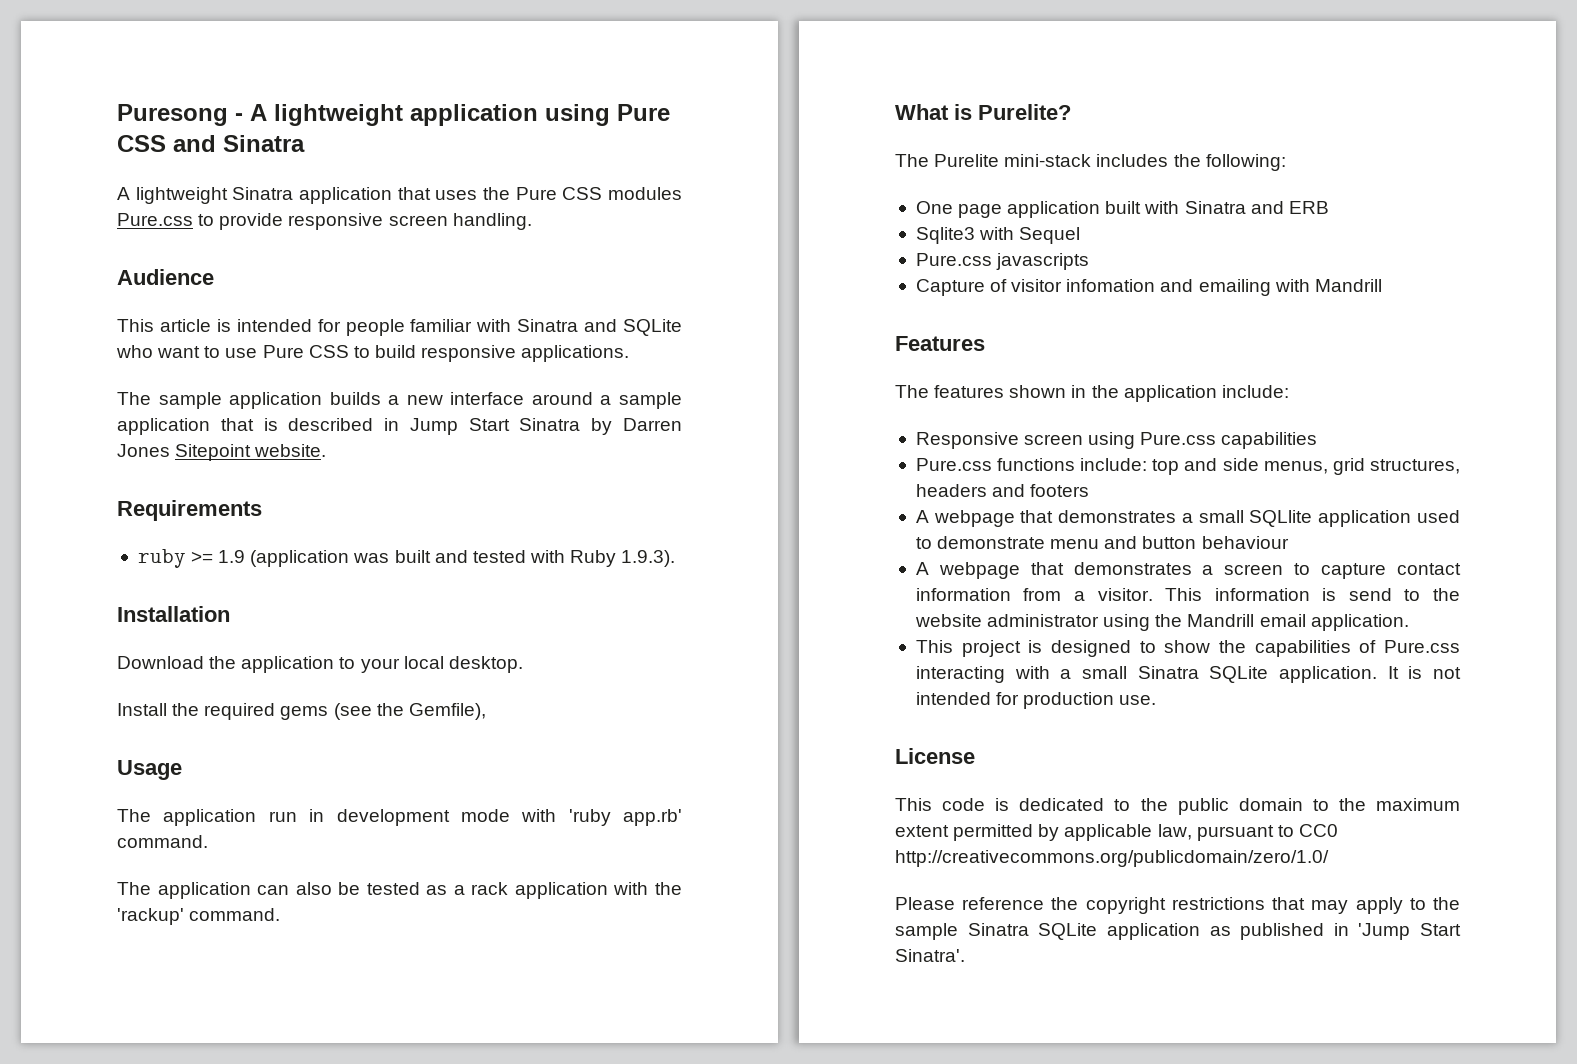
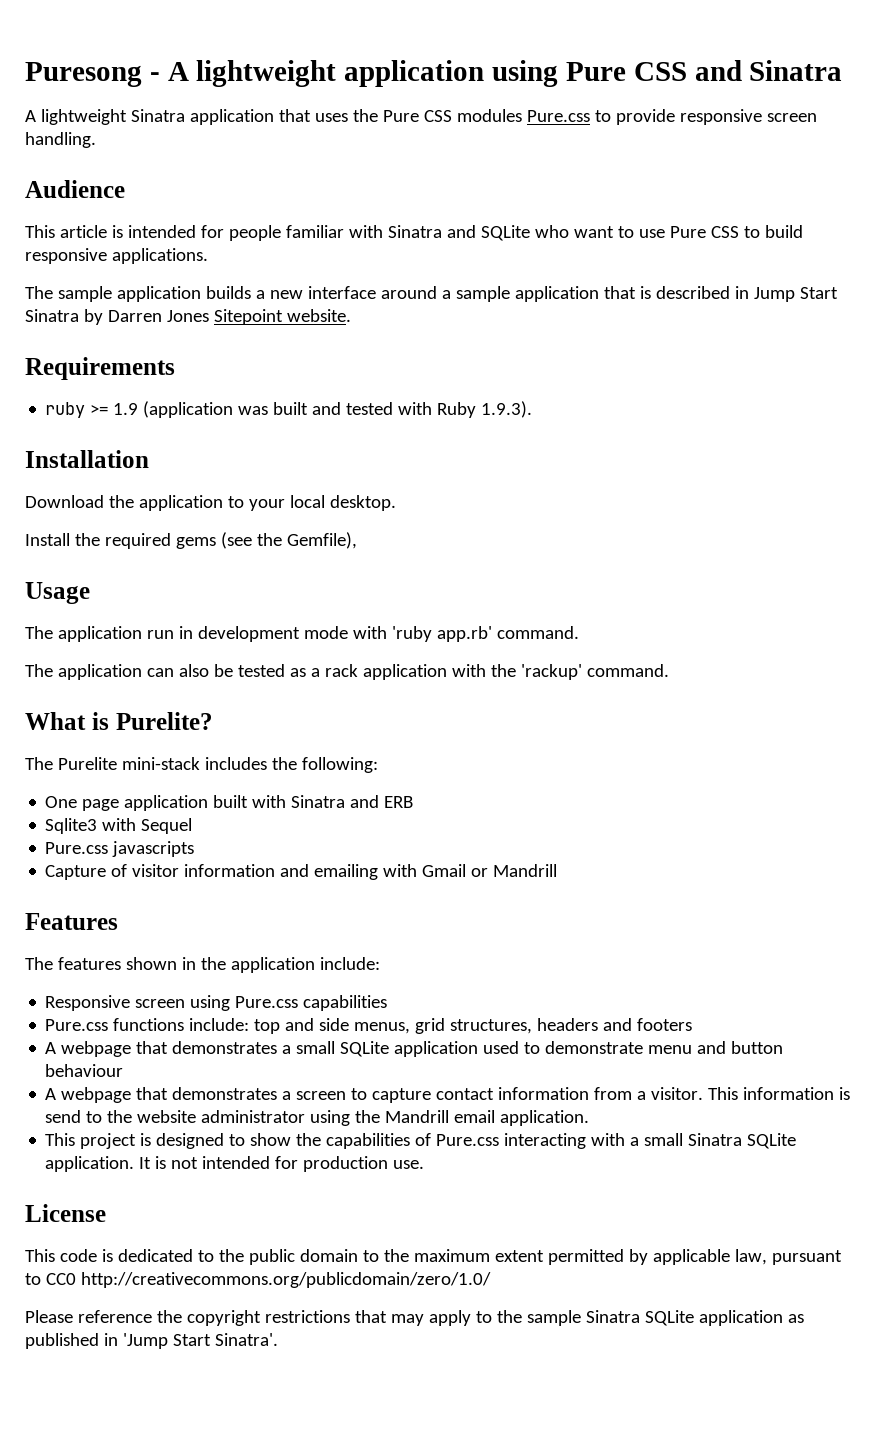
- Capture of visitor infomation and emailing with Mandrill
+ Capture of visitor information and emailing with Gmail or Mandrill
- A webpage that demonstrates a small SQLlite application used to demonstrate menu and button behaviour
+ A webpage that demonstrates a small SQLite application used to demonstrate menu and button behaviour

